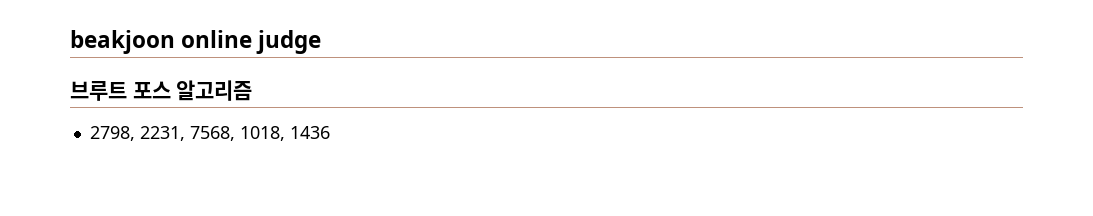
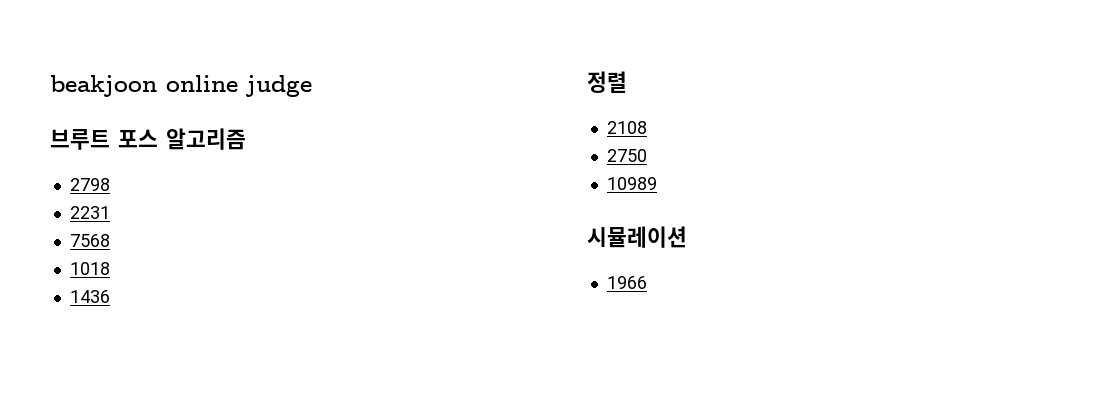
- 2798, 2231, 7568, 1018, 1436
+ 2798
+ 2231
+ 7568
+ 1018
+ 1436
+ 정렬
+ 2108
+ 2750
+ 10989
+ 시뮬레이션
+ 1966

